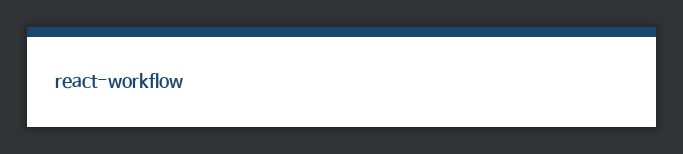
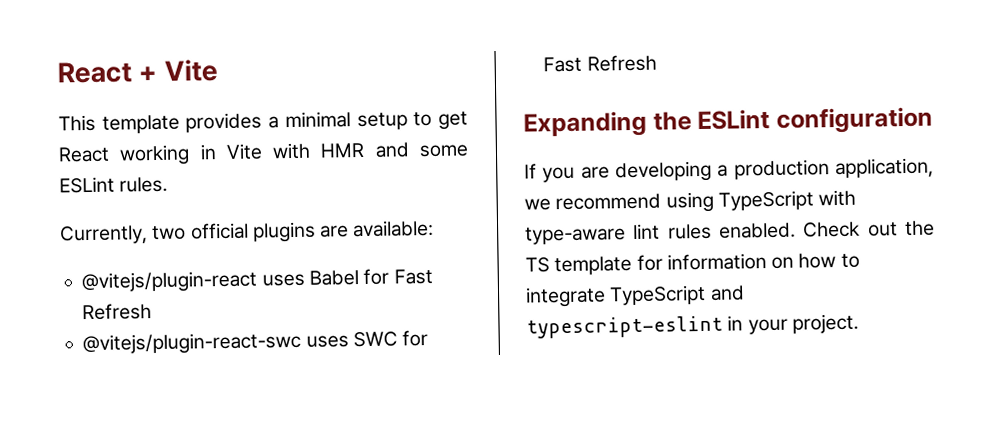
- react-workflow
+ React + Vite
+ This template provides a minimal setup to get React working in Vite with HMR and some ESLint rules.
+ Currently, two official plugins are available:
+ @vitejs/plugin-react uses Babel for Fast Refresh
+ @vitejs/plugin-react-swc uses SWC for Fast Refresh
+ Expanding the ESLint configuration
+ If you are developing a production application, we recommend using TypeScript with type-aware lint rules enabled. Check out the TS template for information on how to integrate TypeScript and typescript-eslint in your project.

